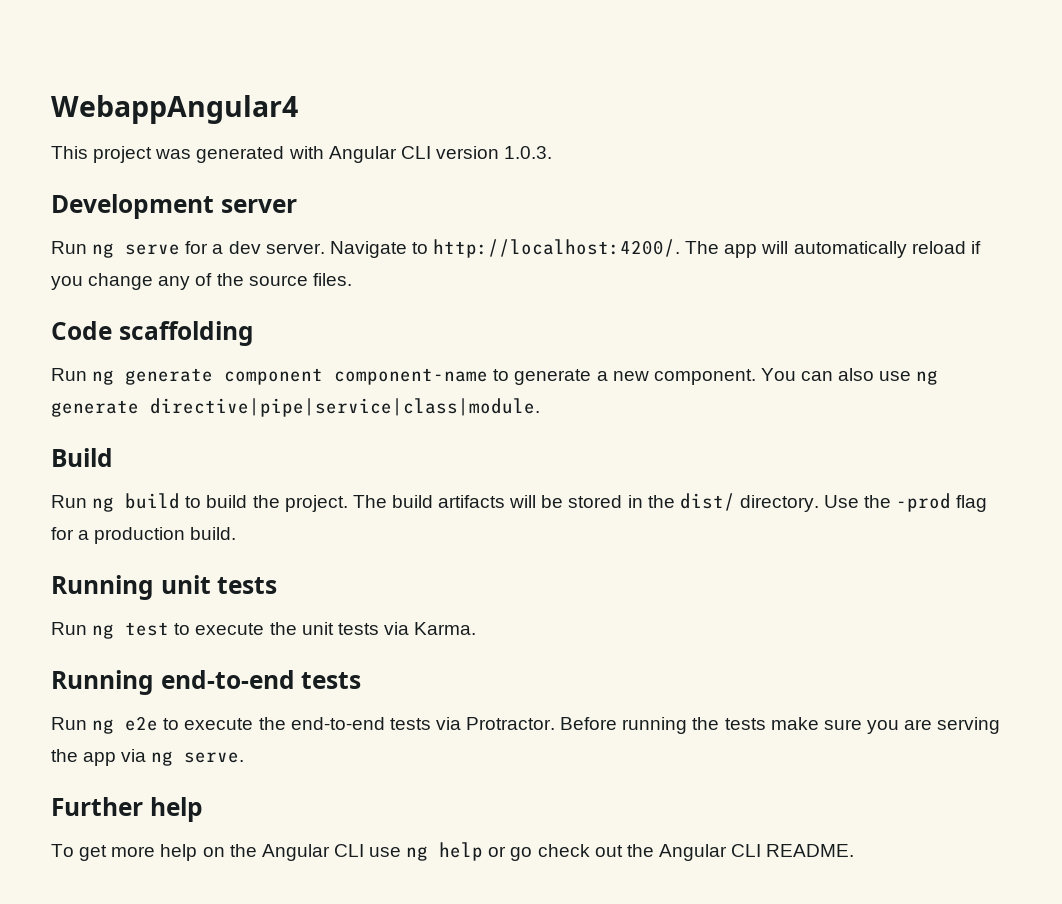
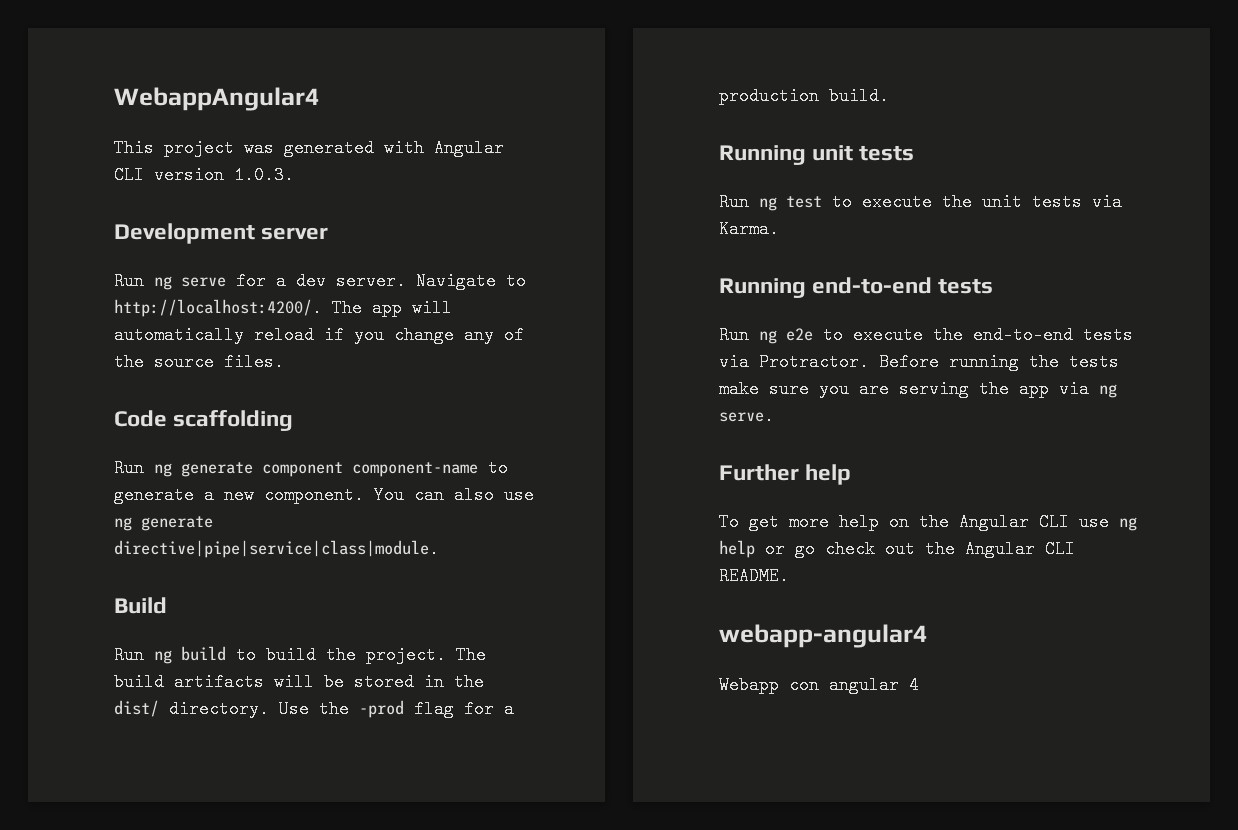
+ webapp-angular4
+ Webapp con angular 4

